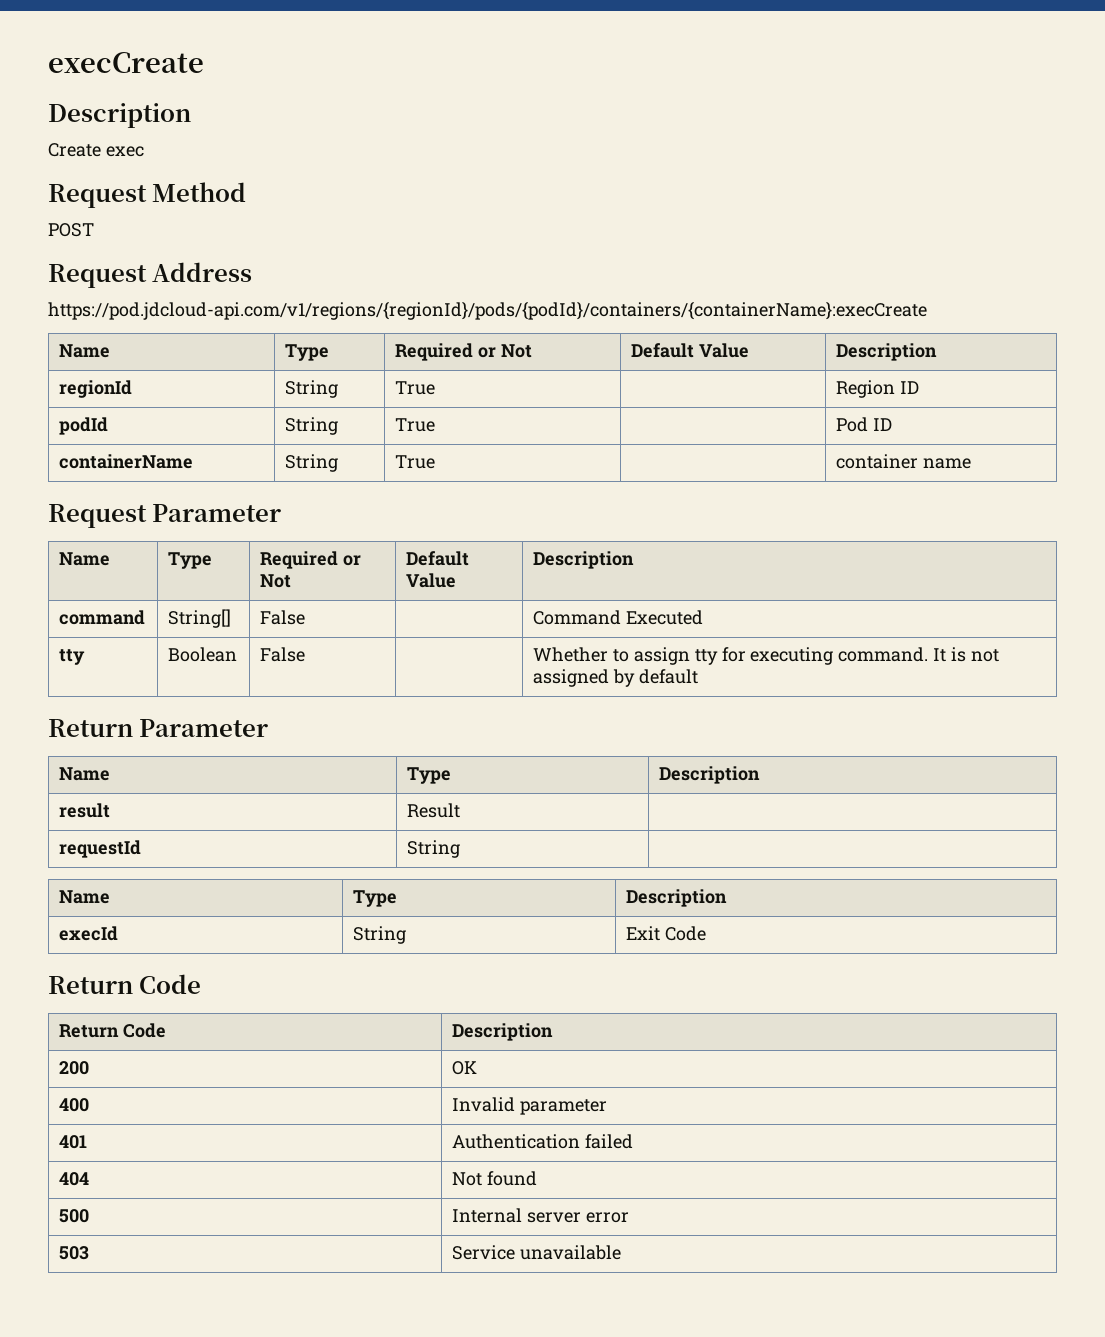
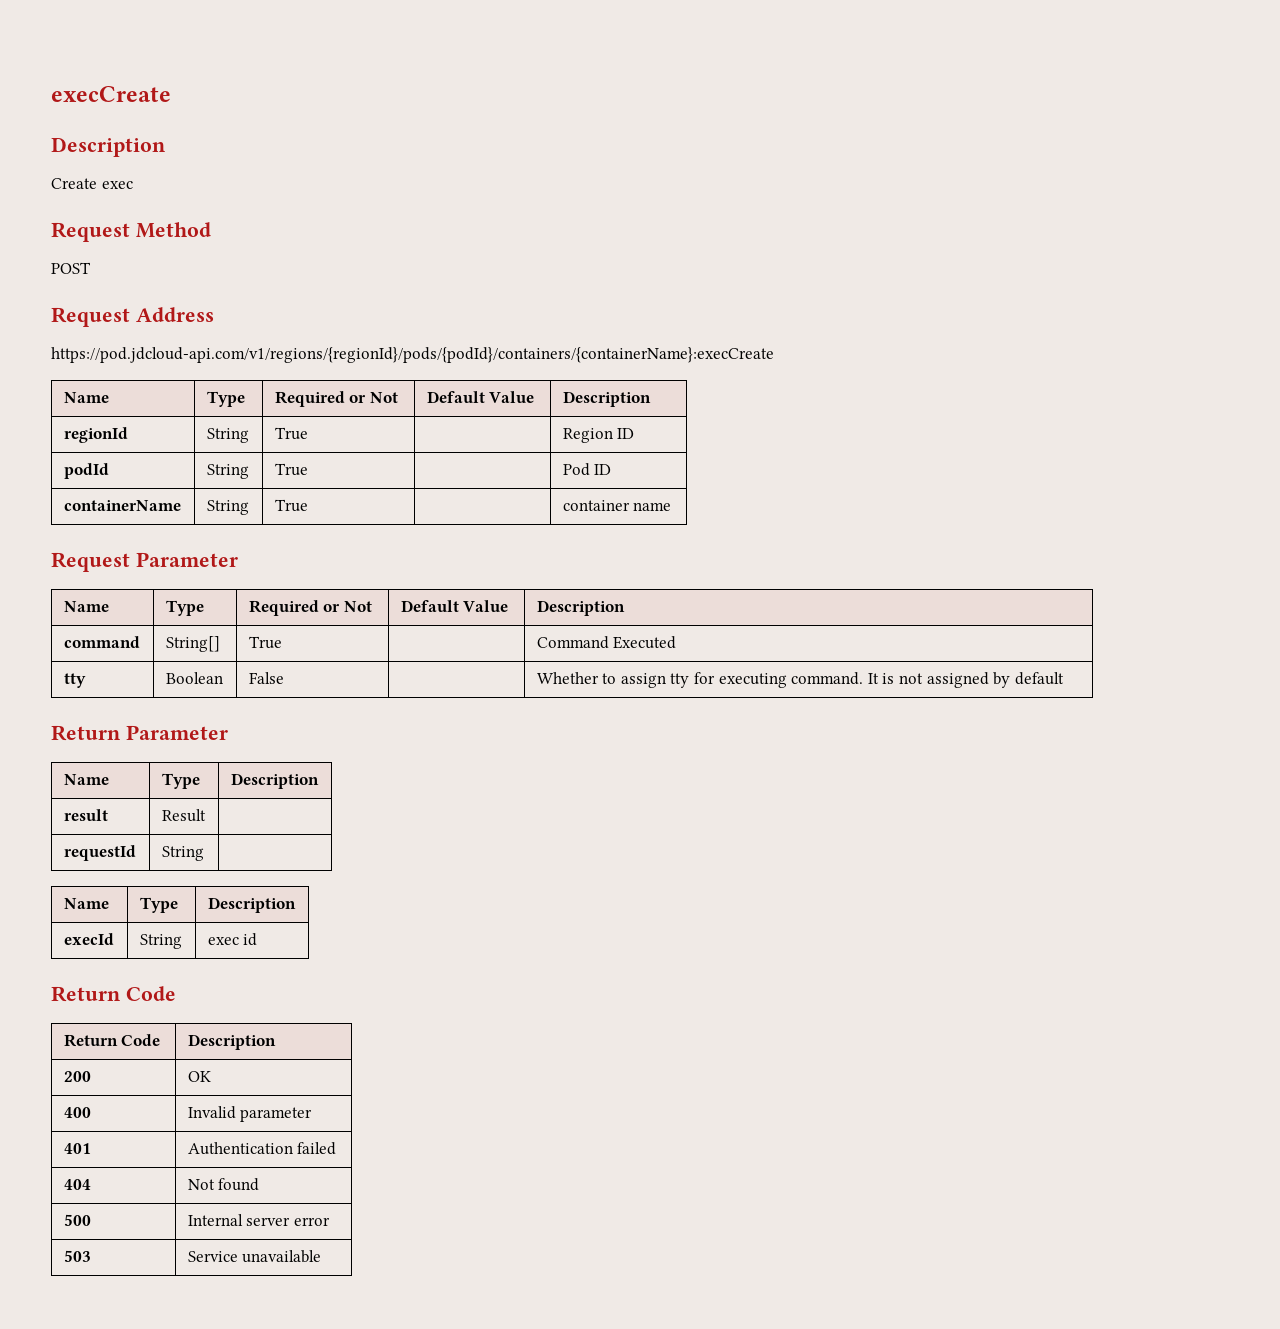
- command | String[] | False | | Command Executed
+ command | String[] | True | | Command Executed
- execId | String | Exit Code
+ execId | String | exec id

